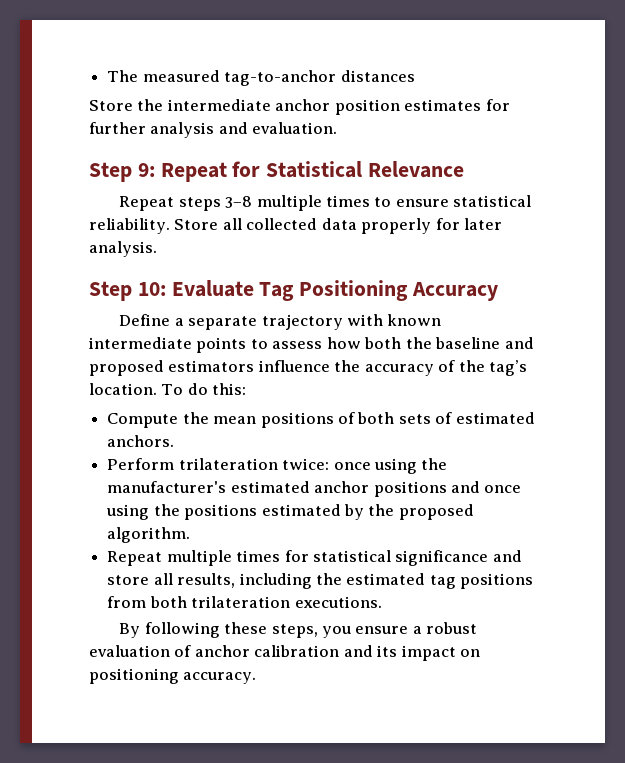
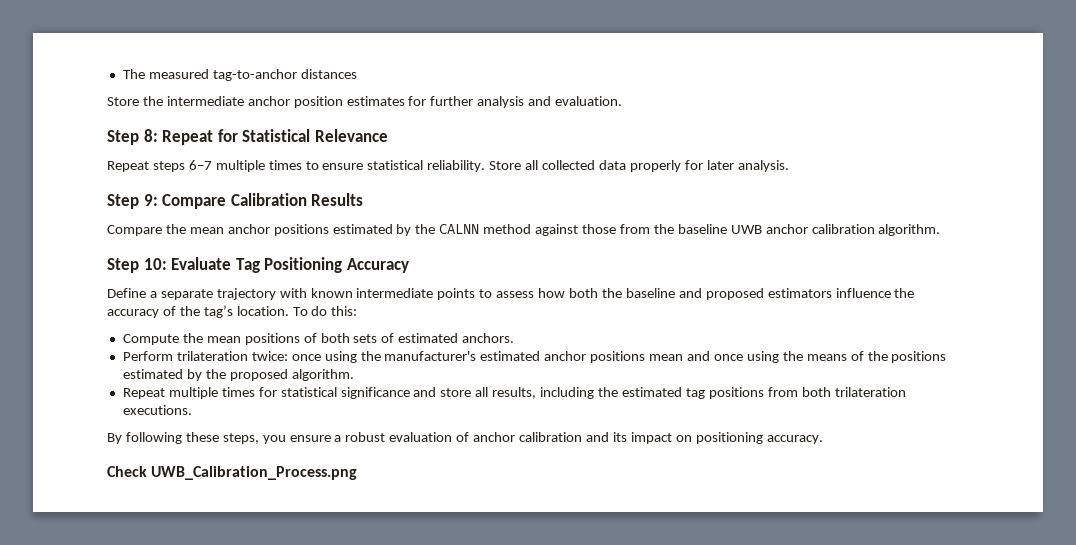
- Step 9: Repeat for Statistical Relevance
+ Step 8: Repeat for Statistical Relevance
- Repeat steps 3–8 multiple times to ensure statistical reliability.
+ Repeat steps 6–7 multiple times to ensure statistical reliability.
+ Step 9: Compare Calibration Results
+ Compare the mean anchor positions estimated by the CALNN method against those from the baseline UWB anchor calibration algorithm.
- Perform trilateration twice: once using the manufacturer's estimated anchor positions and once using the positions estimated by the proposed algorithm.
+ Perform trilateration twice: once using the manufacturer's estimated anchor positions mean and once using the means of the positions estimated by the proposed algorithm.
+ Check UWB_Calibration_Process.png

